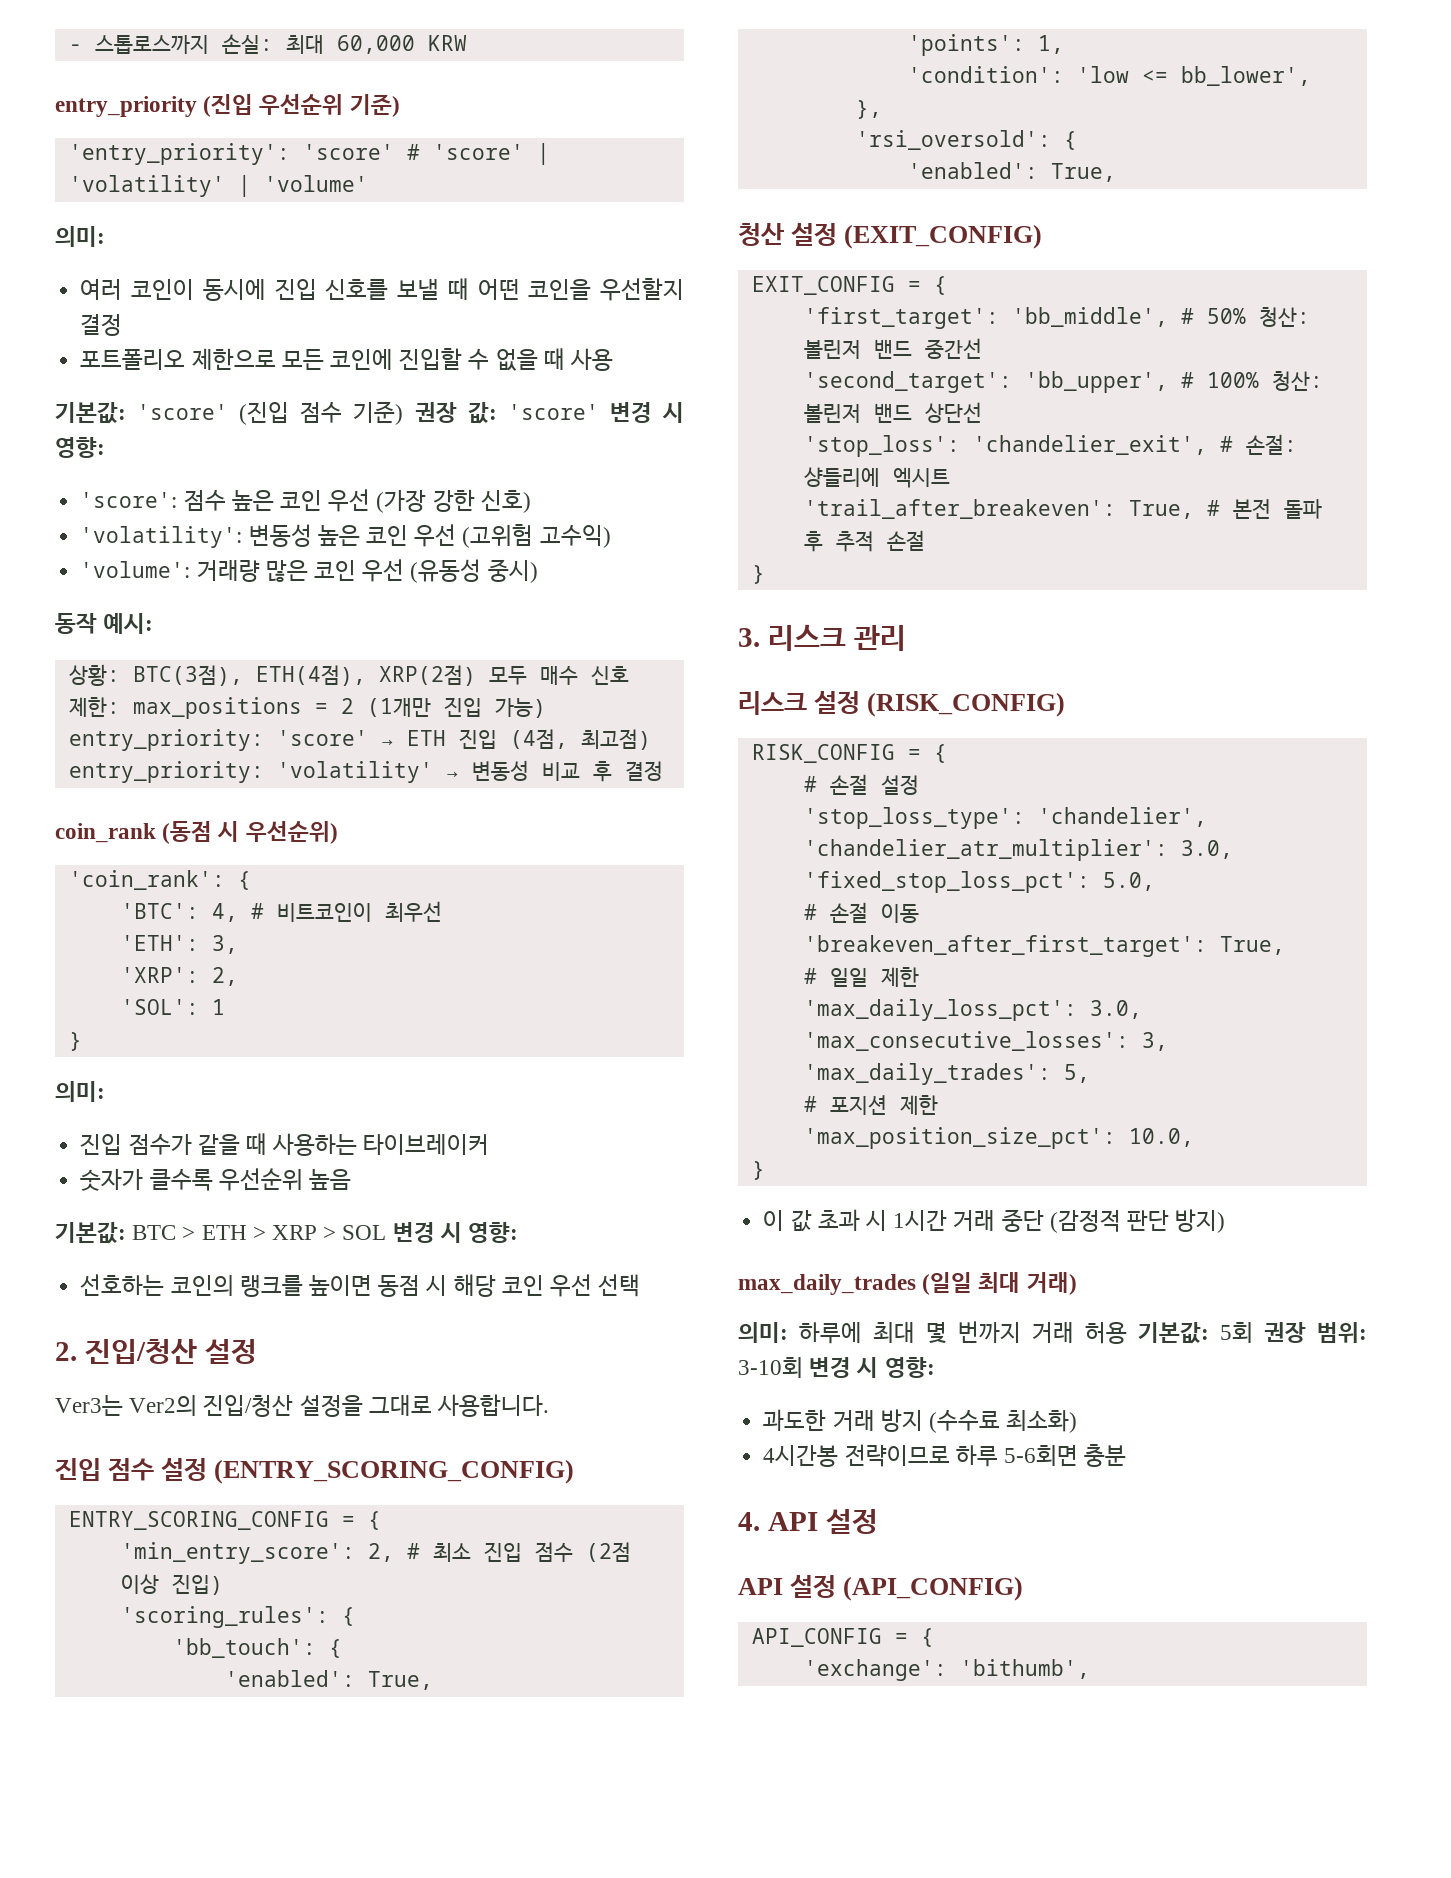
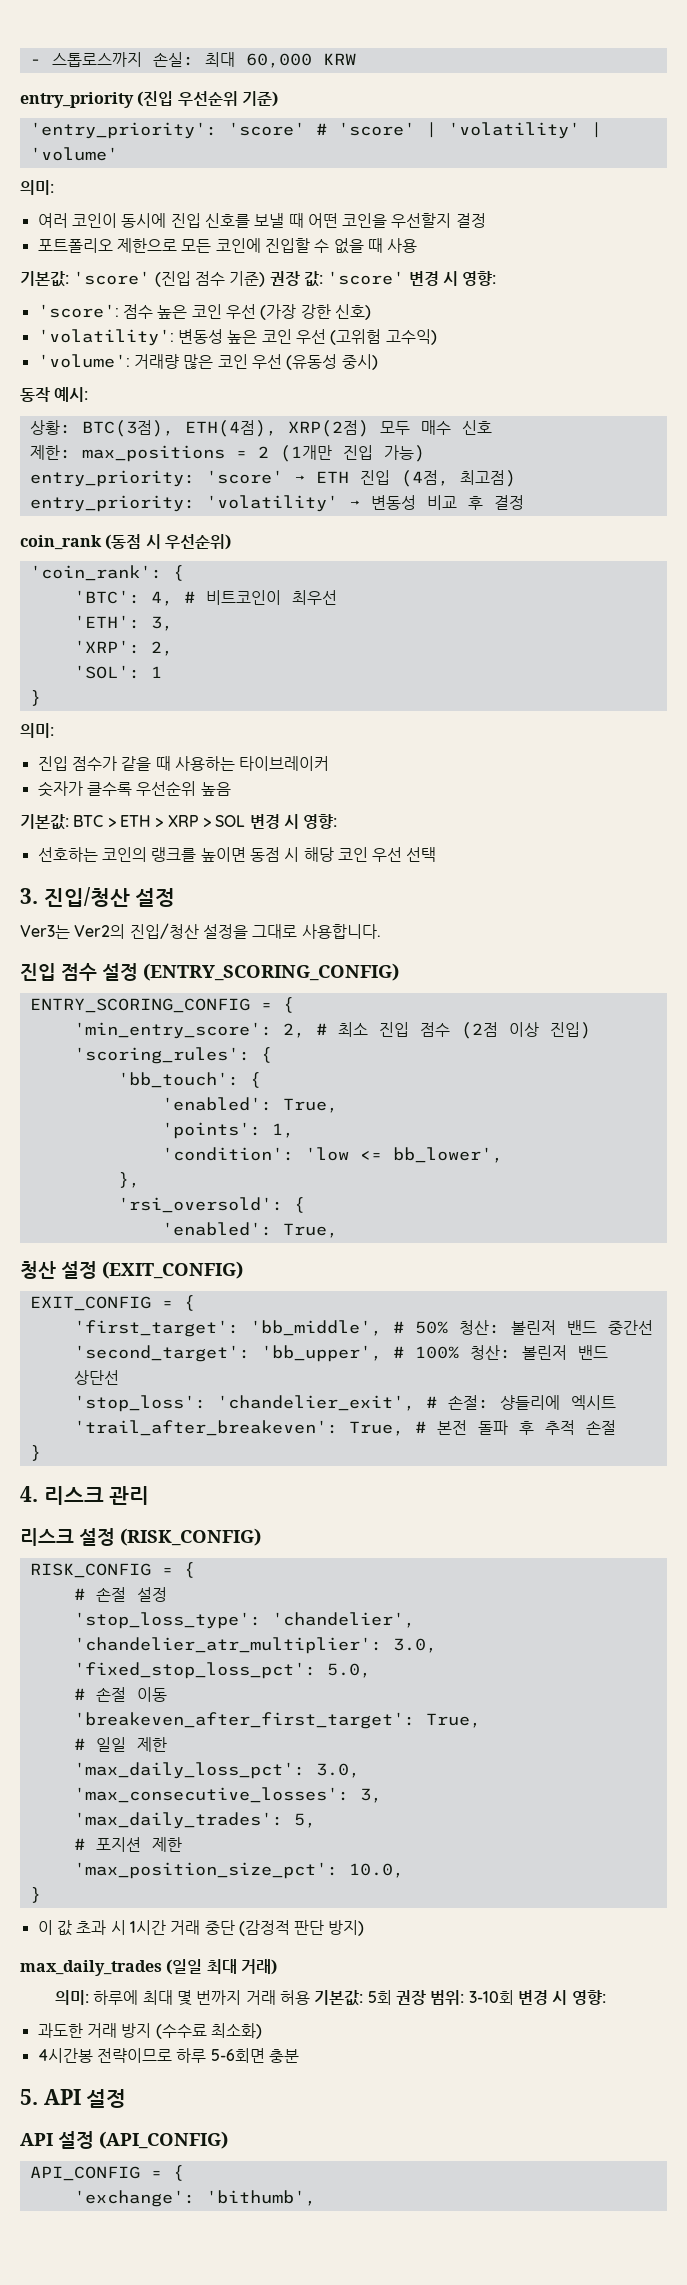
- 2. 진입/청산 설정
+ 3. 진입/청산 설정
- 3. 리스크 관리
+ 4. 리스크 관리
- 4. API 설정
+ 5. API 설정

